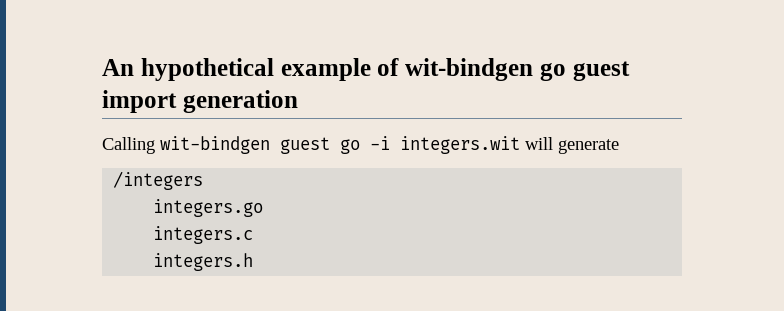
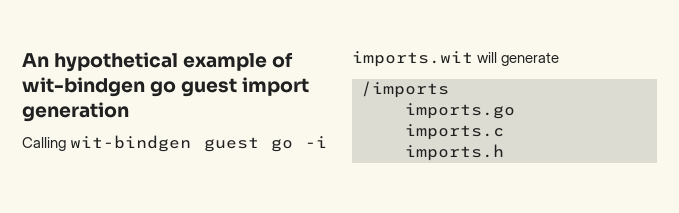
- Calling wit-bindgen guest go -i integers.wit will generate
+ Calling wit-bindgen guest go -i imports.wit will generate
- /integers
- integers.go
- integers.c
- integers.h
+ /imports
+ imports.go
+ imports.c
+ imports.h

